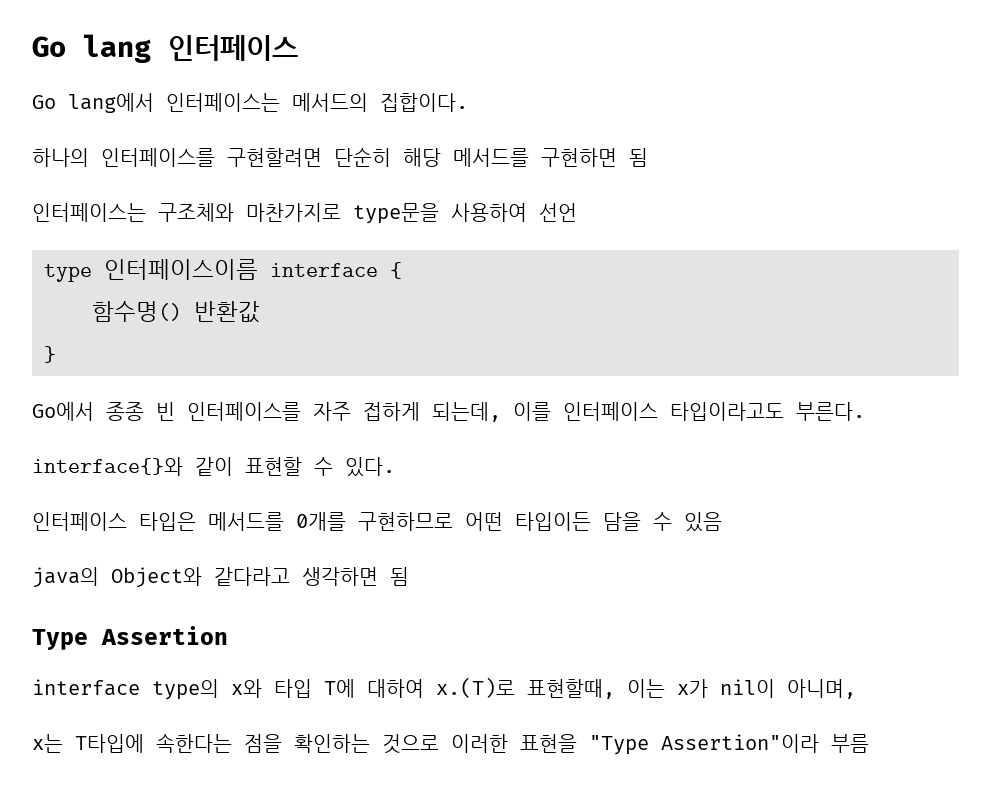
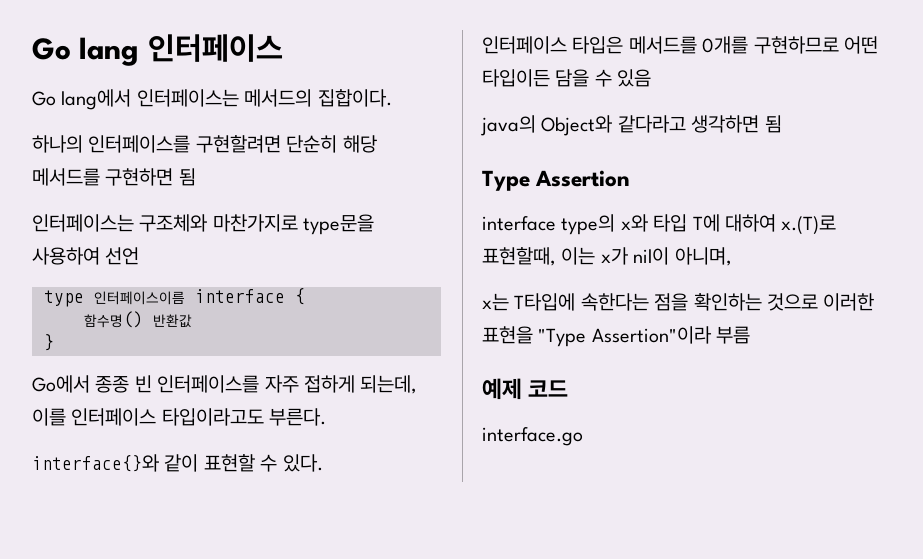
+ 예제 코드
+ interface.go

